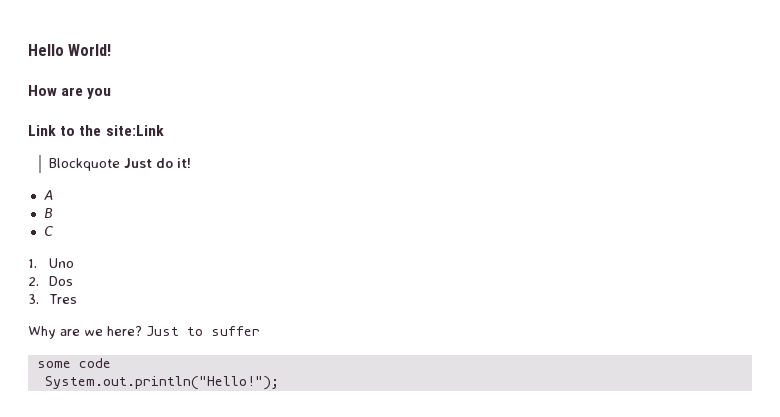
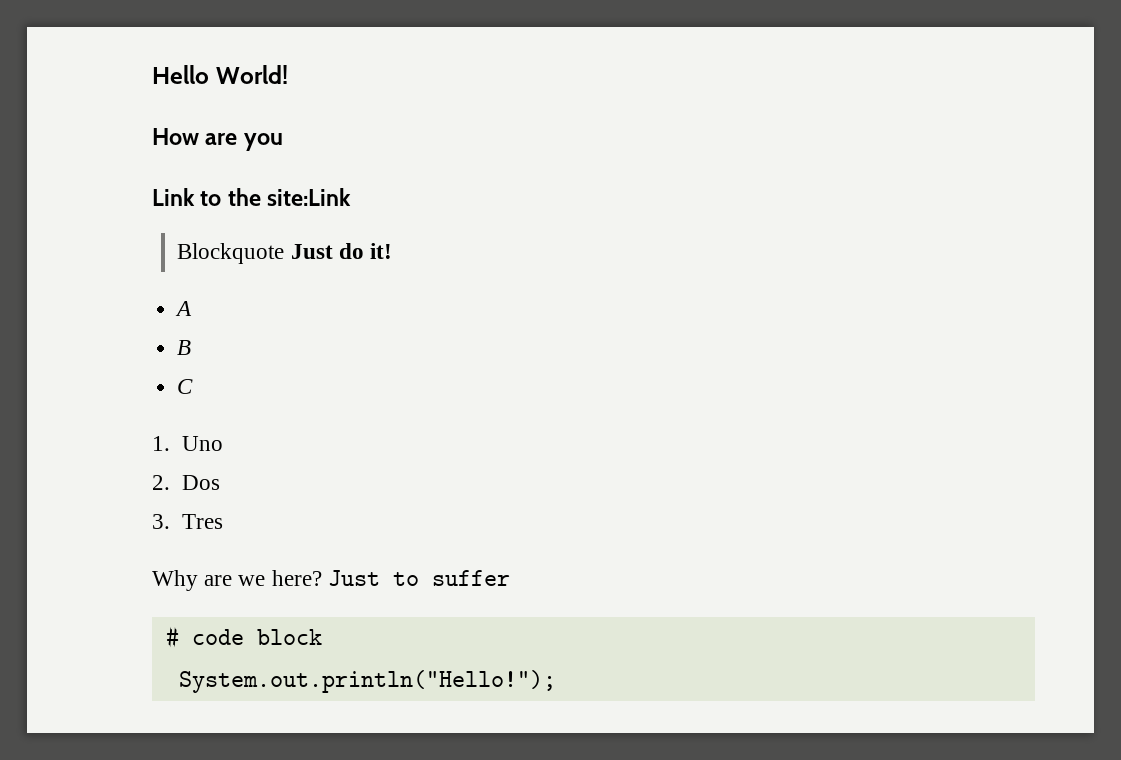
- some code
+ # code block

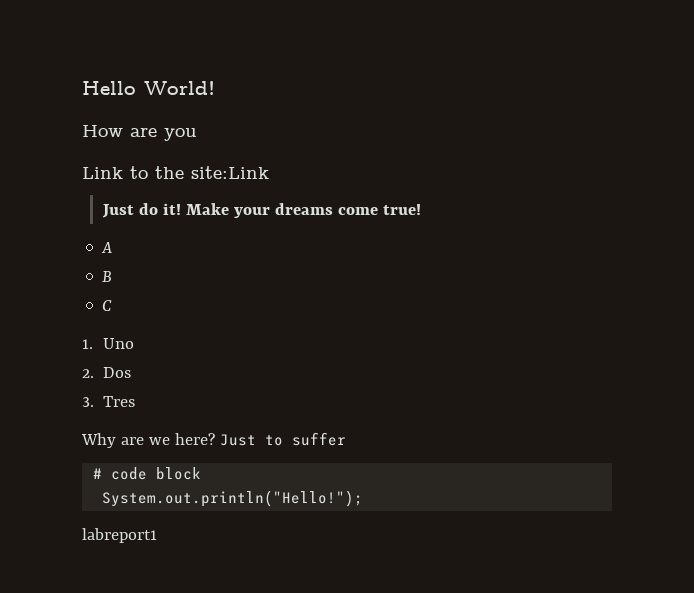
- Blockquote Just do it!
+ Just do it! Make your dreams come true!
+ labreport1

